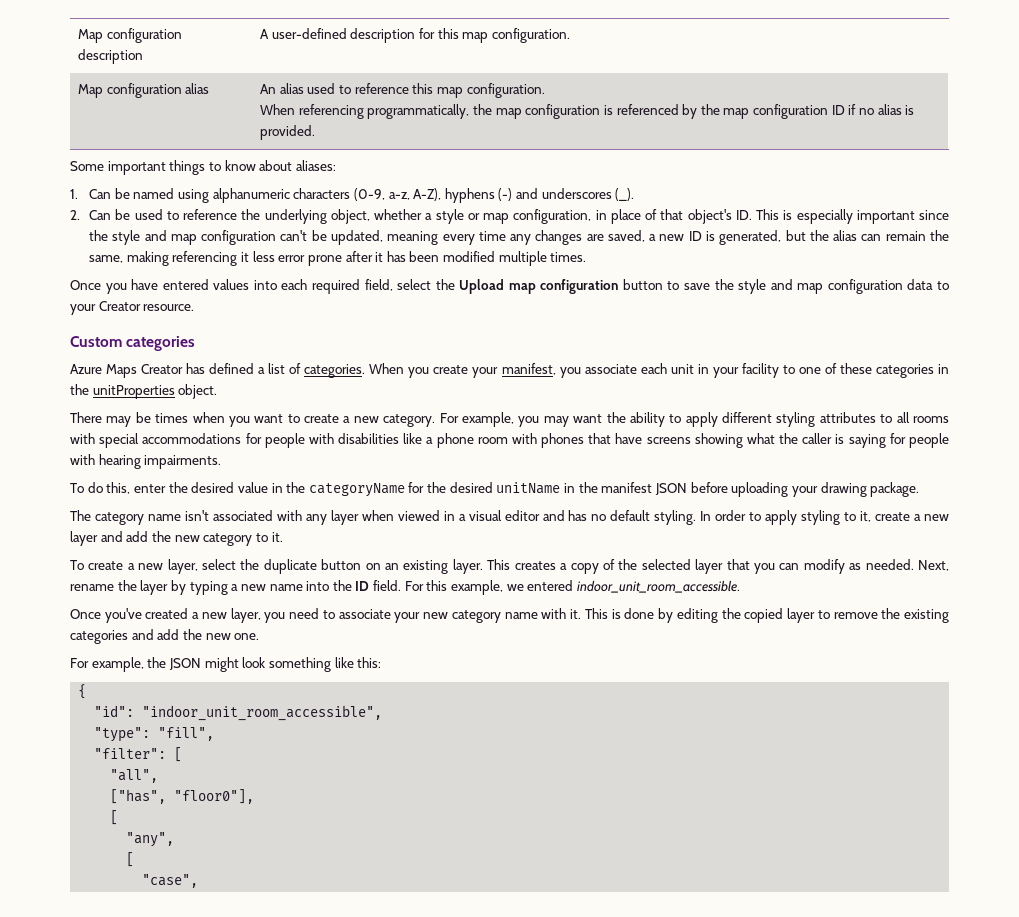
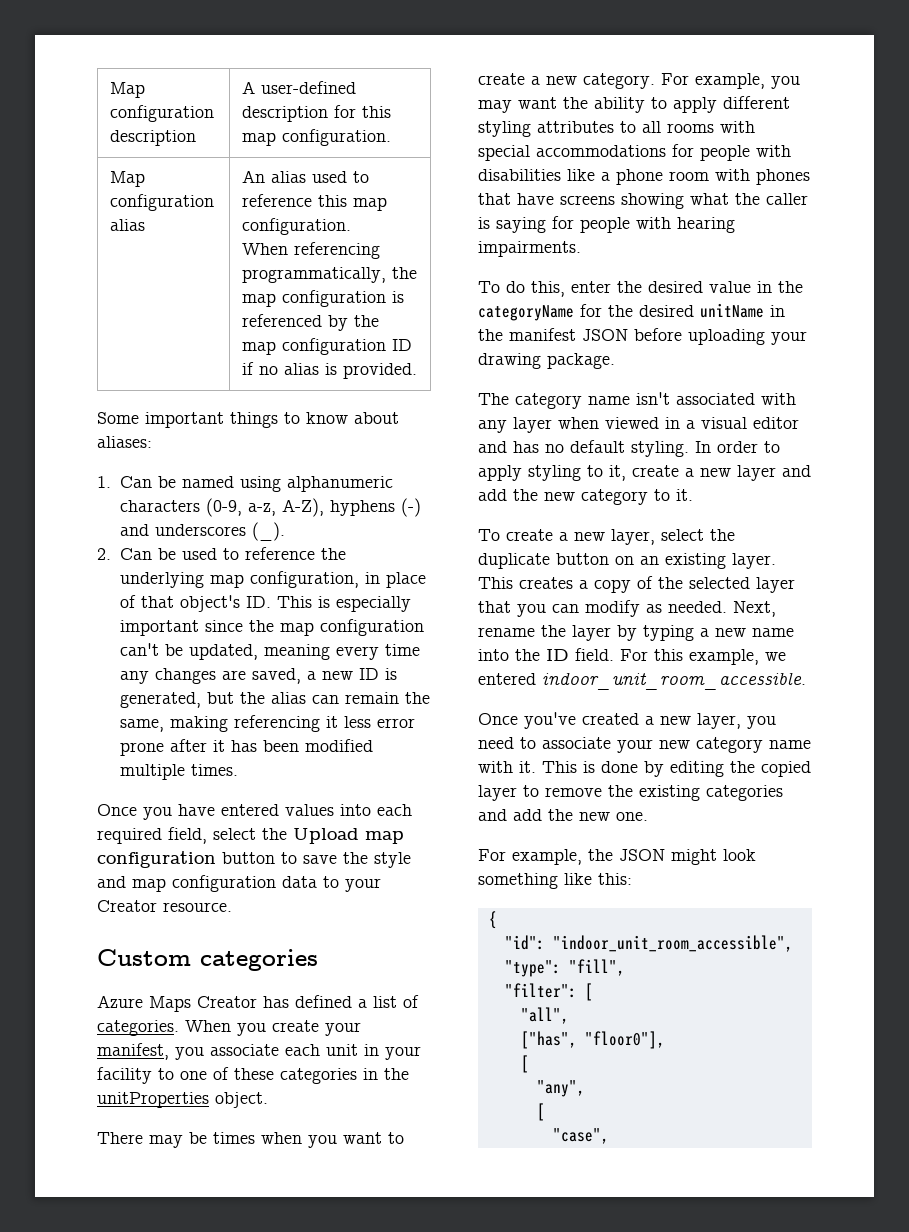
- 2. Can be used to reference the underlying object, whether a style or map configuration, in place of that object's ID. This is especially important since the style and map configuration can't be updated, meaning every time any changes are saved, a new ID is generated, but the alias can remain the same, making referencing it less error prone after it has been modified multiple times.
+ 2. Can be used to reference the underlying map configuration, in place of that object's ID. This is especially important since the map configuration can't be updated, meaning every time any changes are saved, a new ID is generated, but the alias can remain the same, making referencing it less error prone after it has been modified multiple times.

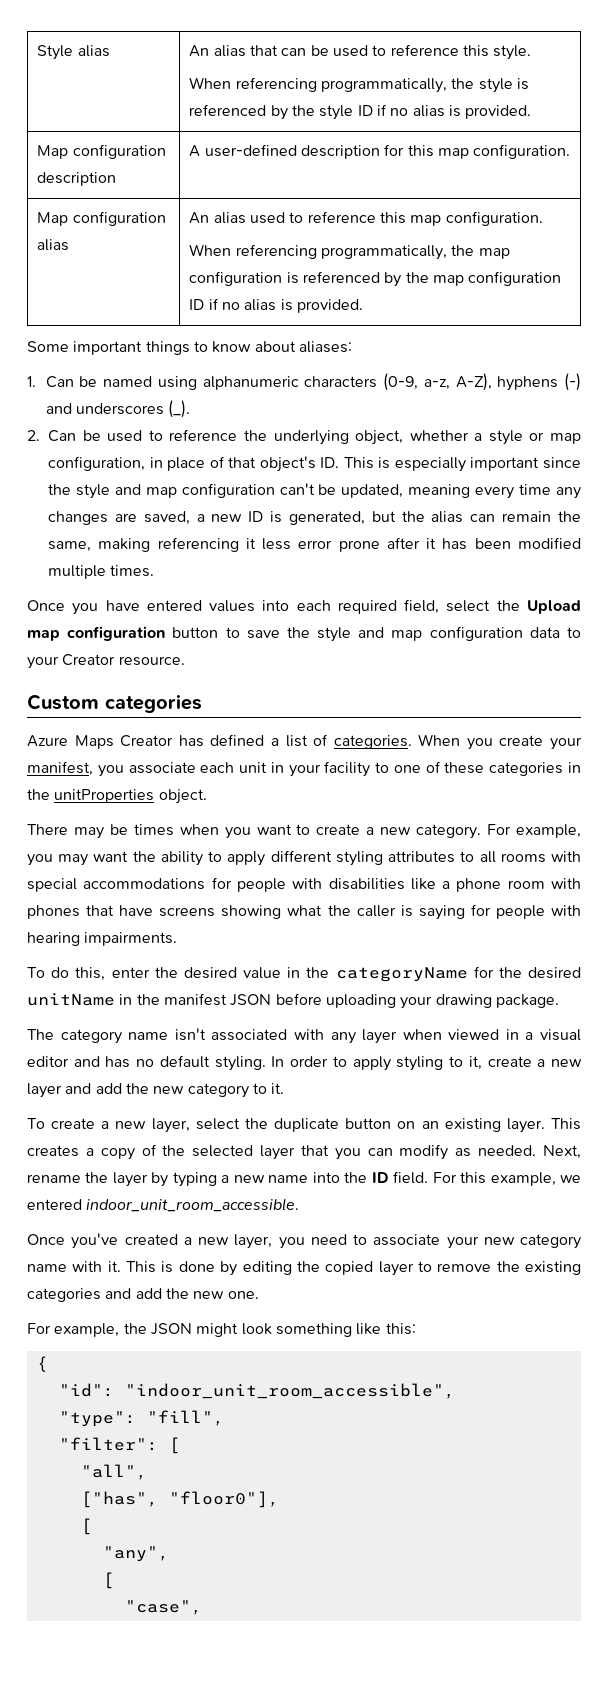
+ Style alias | An alias that can be used to reference this style.
+ When referencing programmatically, the style is referenced by the style ID if no alias is provided.
- 2. Can be used to reference the underlying map configuration, in place of that object's ID. This is especially important since the map configuration can't be updated, meaning every time any changes are saved, a new ID is generated, but the alias can remain the same, making referencing it less error prone after it has been modified multiple times.
+ 2. Can be used to reference the underlying object, whether a style or map configuration, in place of that object's ID. This is especially important since the style and map configuration can't be updated, meaning every time any changes are saved, a new ID is generated, but the alias can remain the same, making referencing it less error prone after it has been modified multiple times.

